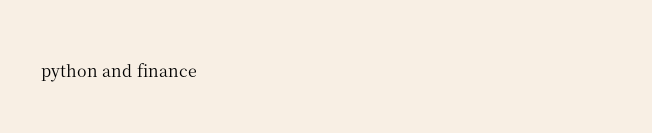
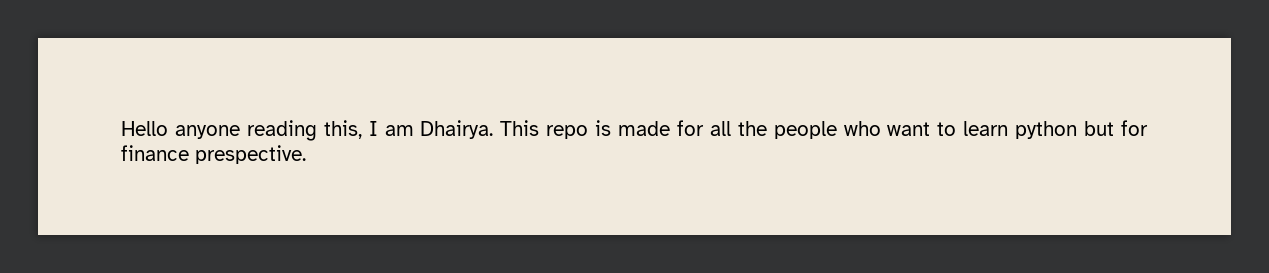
- python and finance
+ Hello anyone reading this, I am Dhairya. This repo is made for all the people who want to learn python but for finance prespective.

